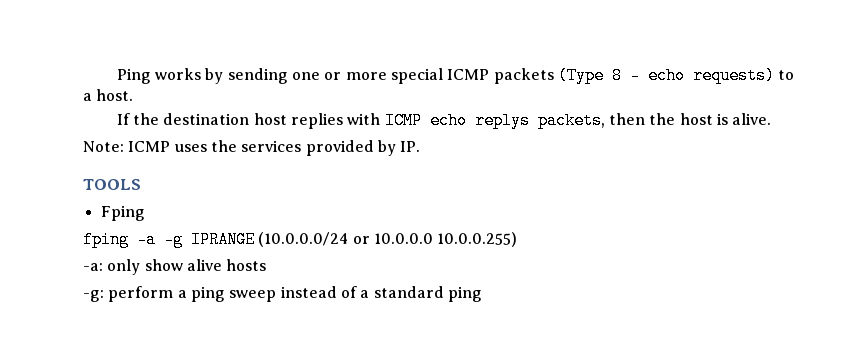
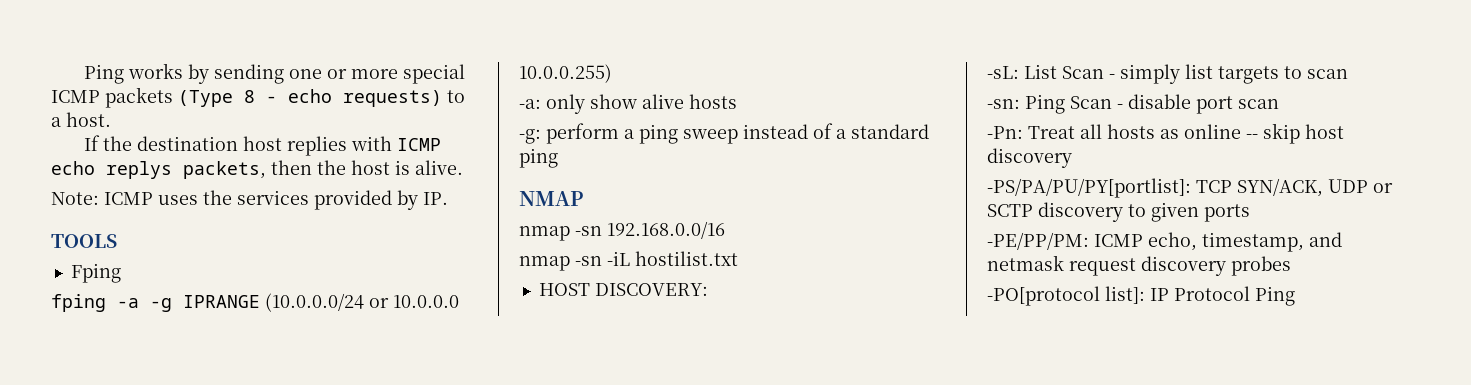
+ NMAP
+ nmap -sn 192.168.0.0/16
+ nmap -sn -iL hostilist.txt
+ HOST DISCOVERY:
+ -sL: List Scan - simply list targets to scan
+ -sn: Ping Scan - disable port scan
+ -Pn: Treat all hosts as online -- skip host discovery
+ -PS/PA/PU/PY[portlist]: TCP SYN/ACK, UDP or SCTP discovery to given ports
+ -PE/PP/PM: ICMP echo, timestamp, and netmask request discovery probes
+ -PO[protocol list]: IP Protocol Ping

